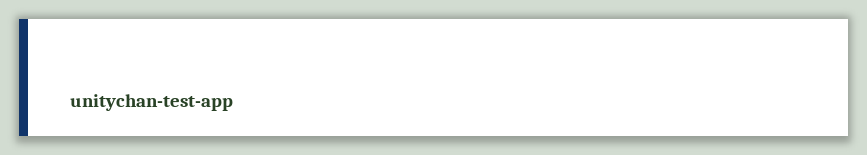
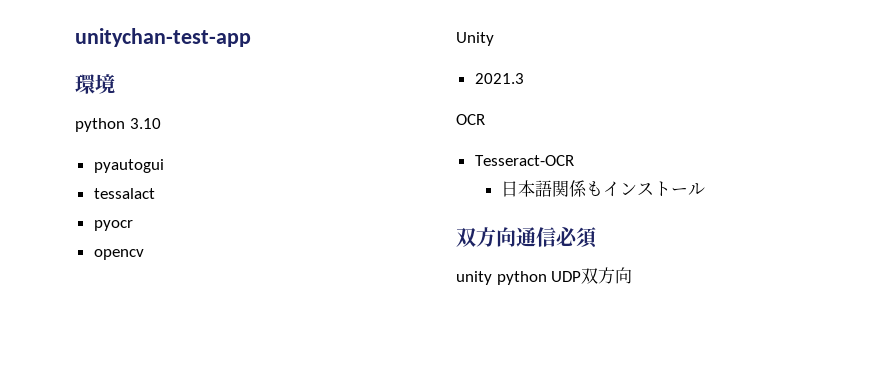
+ 環境
+ python 3.10
+ pyautogui
+ tessalact
+ pyocr
+ opencv
+ Unity
+ 2021.3
+ OCR
+ Tesseract-OCR
+ 日本語関係もインストール
+ 双方向通信必須
+ unity python UDP双方向

